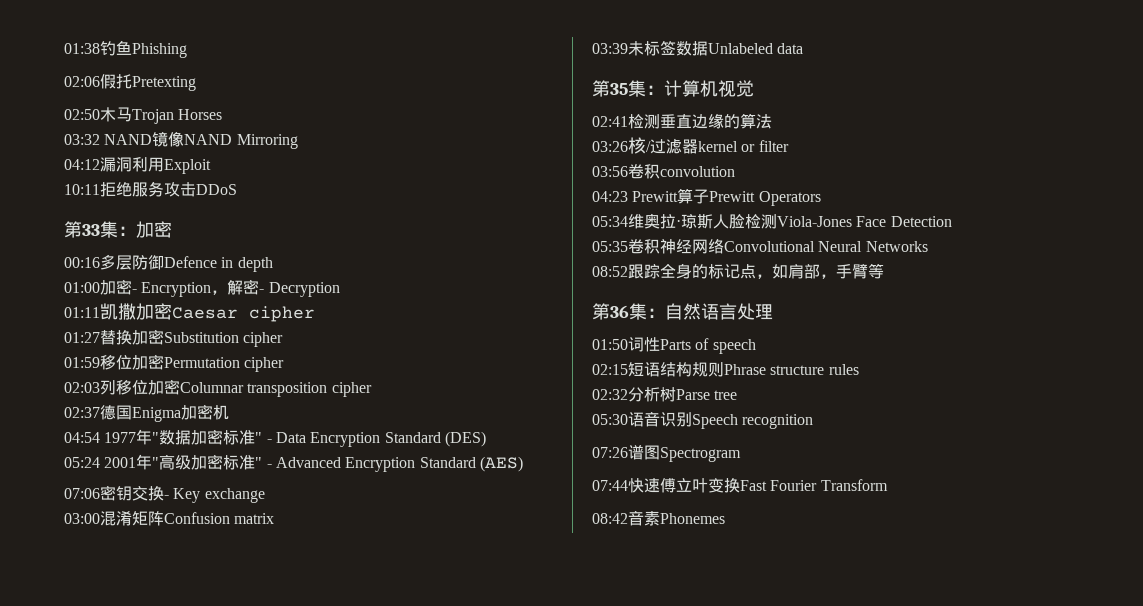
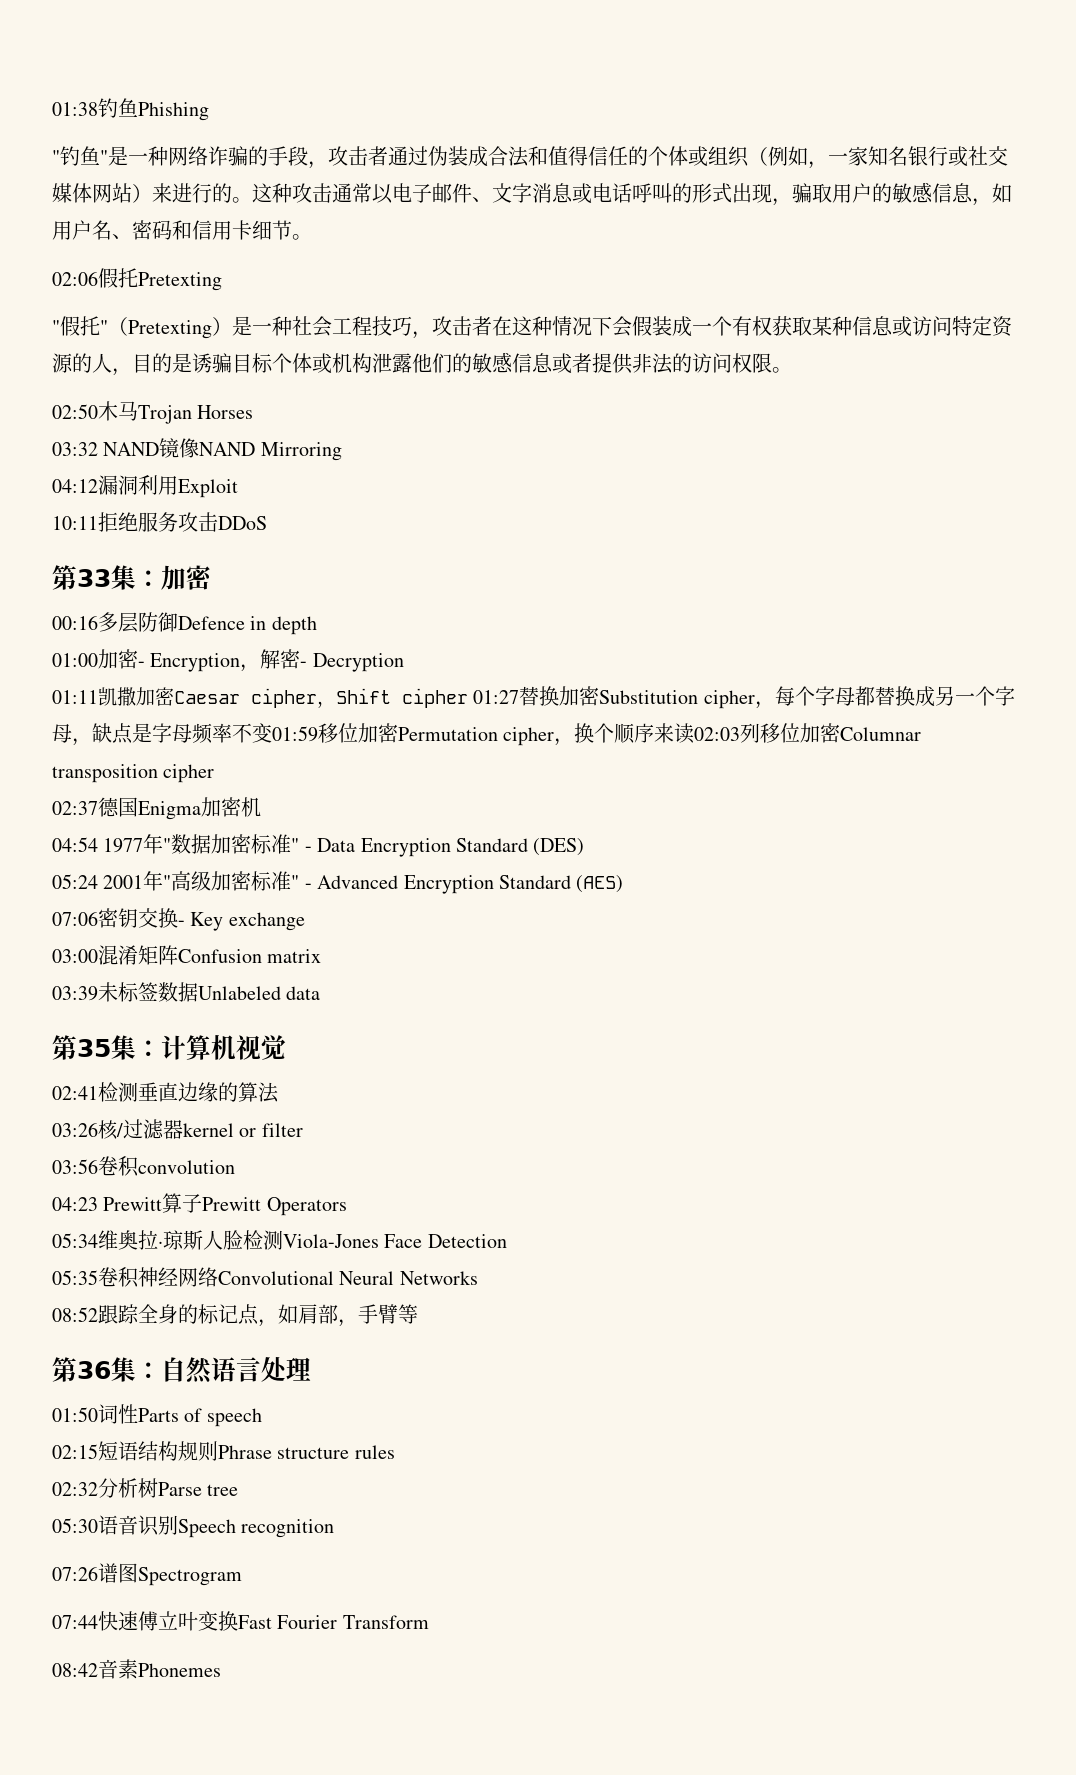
+ "钓鱼"是一种网络诈骗的手段，攻击者通过伪装成合法和值得信任的个体或组织（例如，一家知名银行或社交媒体网站）来进行的。这种攻击通常以电子邮件、文字消息或电话呼叫的形式出现，骗取用户的敏感信息，如用户名、密码和信用卡细节。
  02:06假托Pretexting
+ "假托"（Pretexting）是一种社会工程技巧，攻击者在这种情况下会假装成一个有权获取某种信息或访问特定资源的人，目的是诱骗目标个体或机构泄露他们的敏感信息或者提供非法的访问权限。
- 01:11凯撒加密Caesar cipher
- 01:27替换加密Substitution cipher
- 01:59移位加密Permutation cipher
- 02:03列移位加密Columnar transposition cipher
+ 01:11凯撒加密Caesar cipher，Shift cipher 01:27替换加密Substitution cipher，每个字母都替换成另一个字母，缺点是字母频率不变01:59移位加密Permutation cipher，换个顺序来读02:03列移位加密Columnar transposition cipher

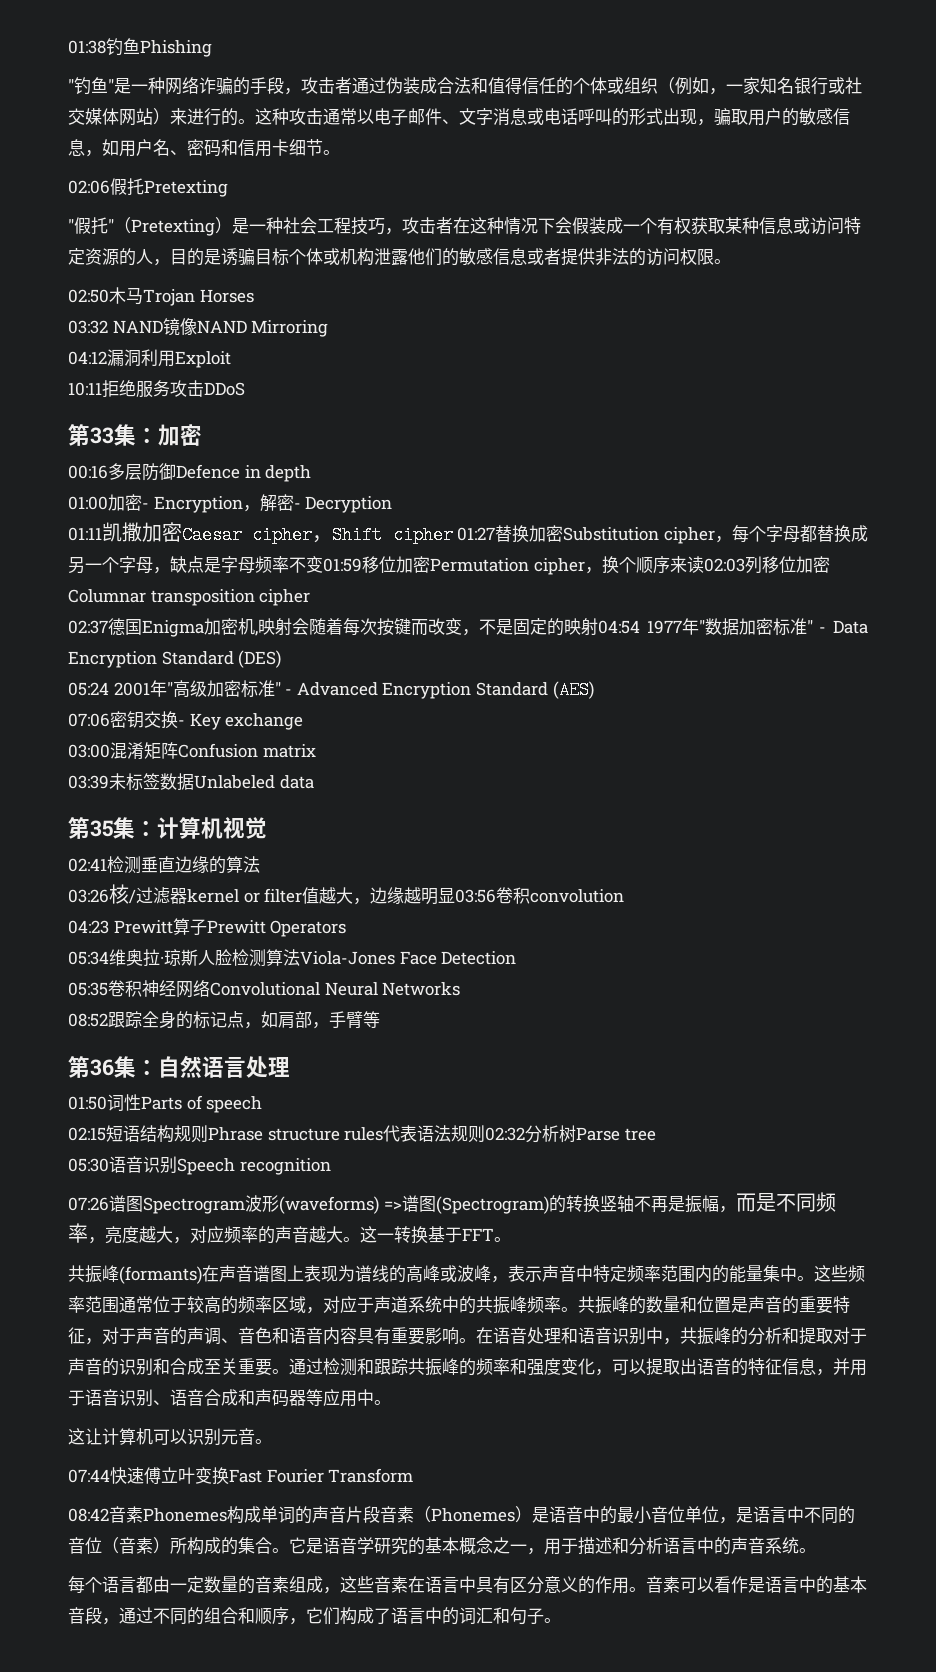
- 02:37德国Enigma加密机
- 04:54 1977年"数据加密标准" - Data Encryption Standard (DES)
+ 02:37德国Enigma加密机,映射会随着每次按键而改变，不是固定的映射04:54 1977年"数据加密标准" - Data Encryption Standard (DES)
- 03:26核/过滤器kernel or filter
- 03:56卷积convolution
+ 03:26核/过滤器kernel or filter值越大，边缘越明显03:56卷积convolution
- 05:34维奥拉·琼斯人脸检测Viola-Jones Face Detection
+ 05:34维奥拉·琼斯人脸检测算法Viola-Jones Face Detection
- 02:15短语结构规则Phrase structure rules
- 02:32分析树Parse tree
+ 02:15短语结构规则Phrase structure rules代表语法规则02:32分析树Parse tree
- 07:26谱图Spectrogram
+ 07:26谱图Spectrogram波形(waveforms) =>谱图(Spectrogram)的转换竖轴不再是振幅，而是不同频率，亮度越大，对应频率的声音越大。这一转换基于FFT。
+ 共振峰(formants)在声音谱图上表现为谱线的高峰或波峰，表示声音中特定频率范围内的能量集中。这些频率范围通常位于较高的频率区域，对应于声道系统中的共振峰频率。共振峰的数量和位置是声音的重要特征，对于声音的声调、音色和语音内容具有重要影响。在语音处理和语音识别中，共振峰的分析和提取对于声音的识别和合成至关重要。通过检测和跟踪共振峰的频率和强度变化，可以提取出语音的特征信息，并用于语音识别、语音合成和声码器等应用中。
+ 这让计算机可以识别元音。
- 08:42音素Phonemes
+ 08:42音素Phonemes构成单词的声音片段音素（Phonemes）是语音中的最小音位单位，是语言中不同的音位（音素）所构成的集合。它是语音学研究的基本概念之一，用于描述和分析语言中的声音系统。
+ 每个语言都由一定数量的音素组成，这些音素在语言中具有区分意义的作用。音素可以看作是语言中的基本音段，通过不同的组合和顺序，它们构成了语言中的词汇和句子。

